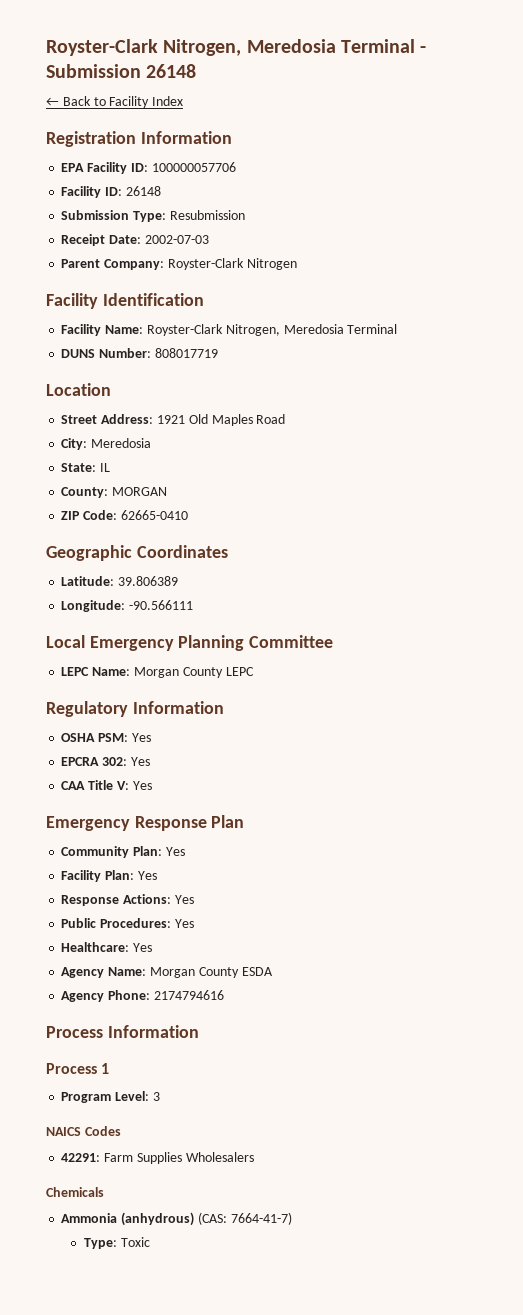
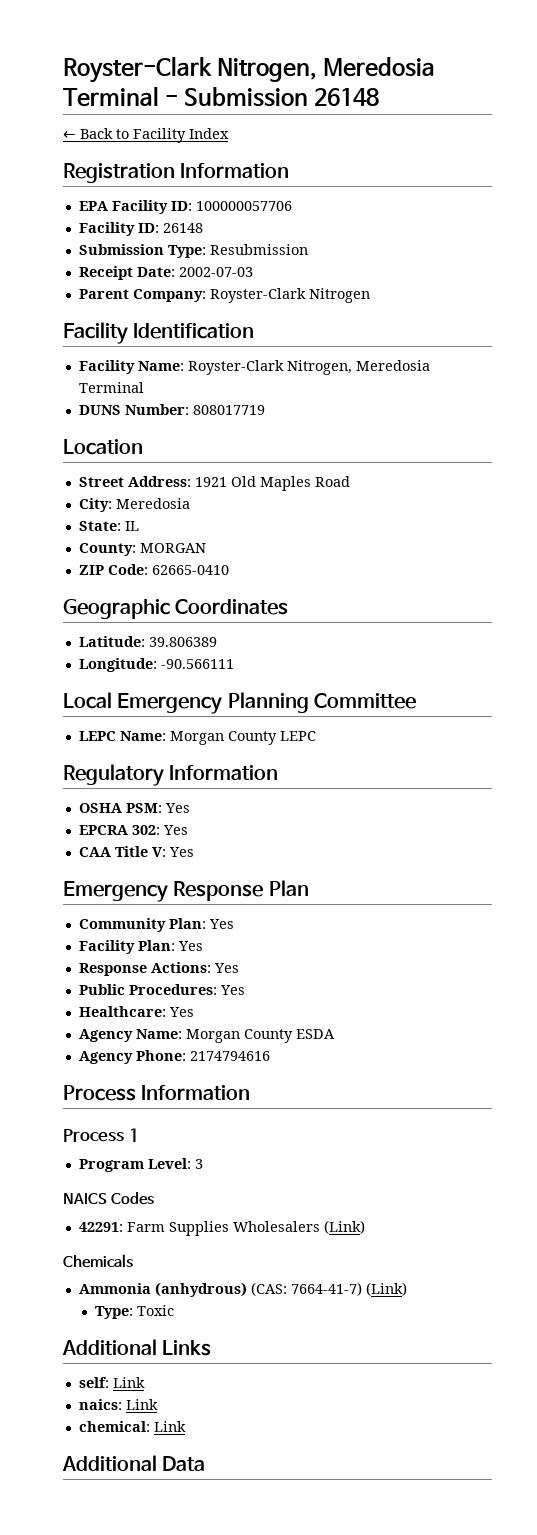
- 42291: Farm Supplies Wholesalers
+ 42291: Farm Supplies Wholesalers (Link)
- Ammonia (anhydrous) (CAS: 7664-41-7)
+ Ammonia (anhydrous) (CAS: 7664-41-7) (Link)
+ Additional Links
+ self: Link
+ naics: Link
+ chemical: Link
+ Additional Data

